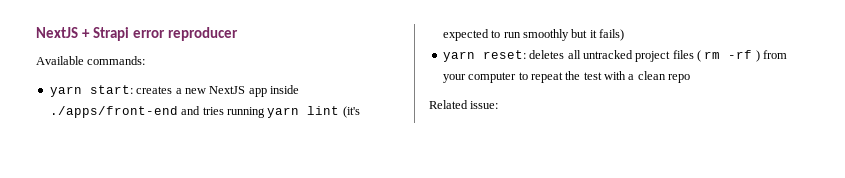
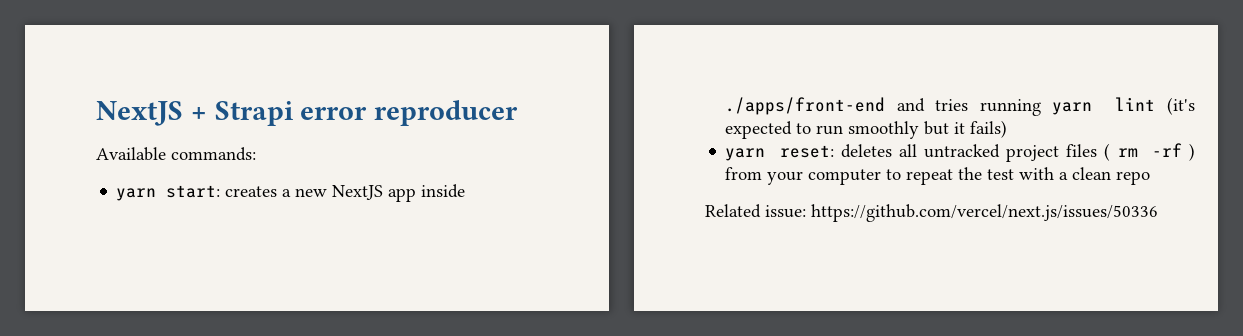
- Related issue:
+ Related issue: https://github.com/vercel/next.js/issues/50336

